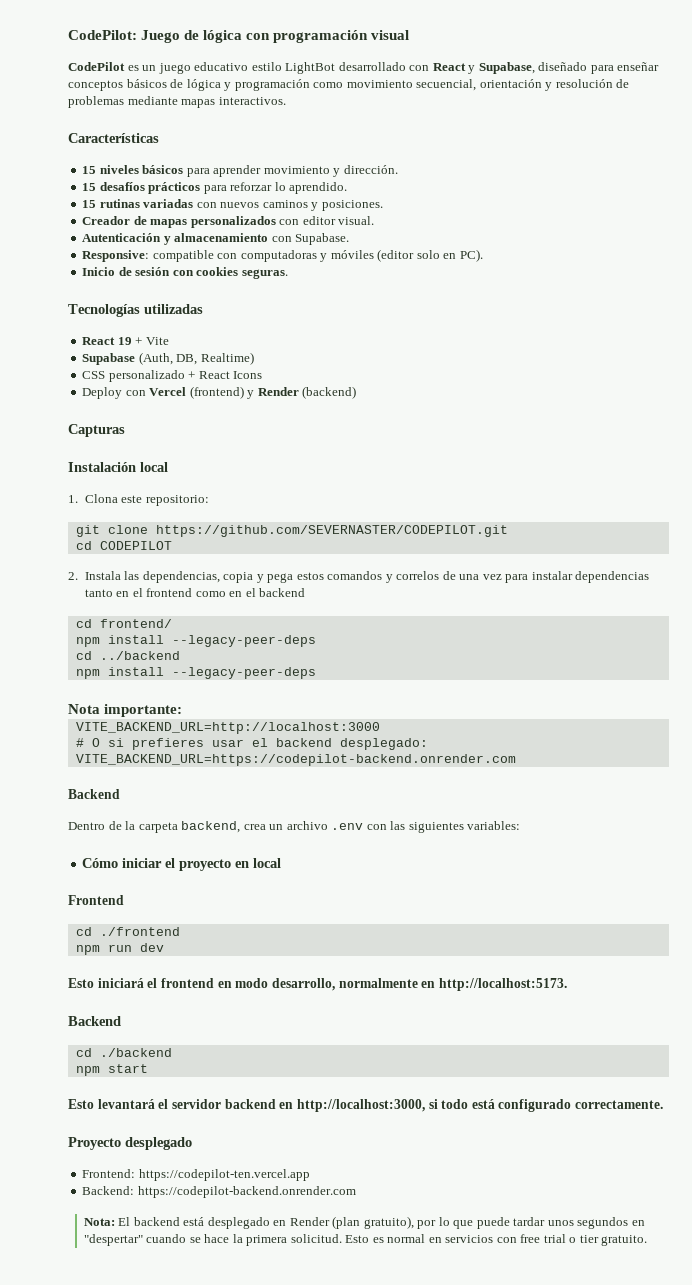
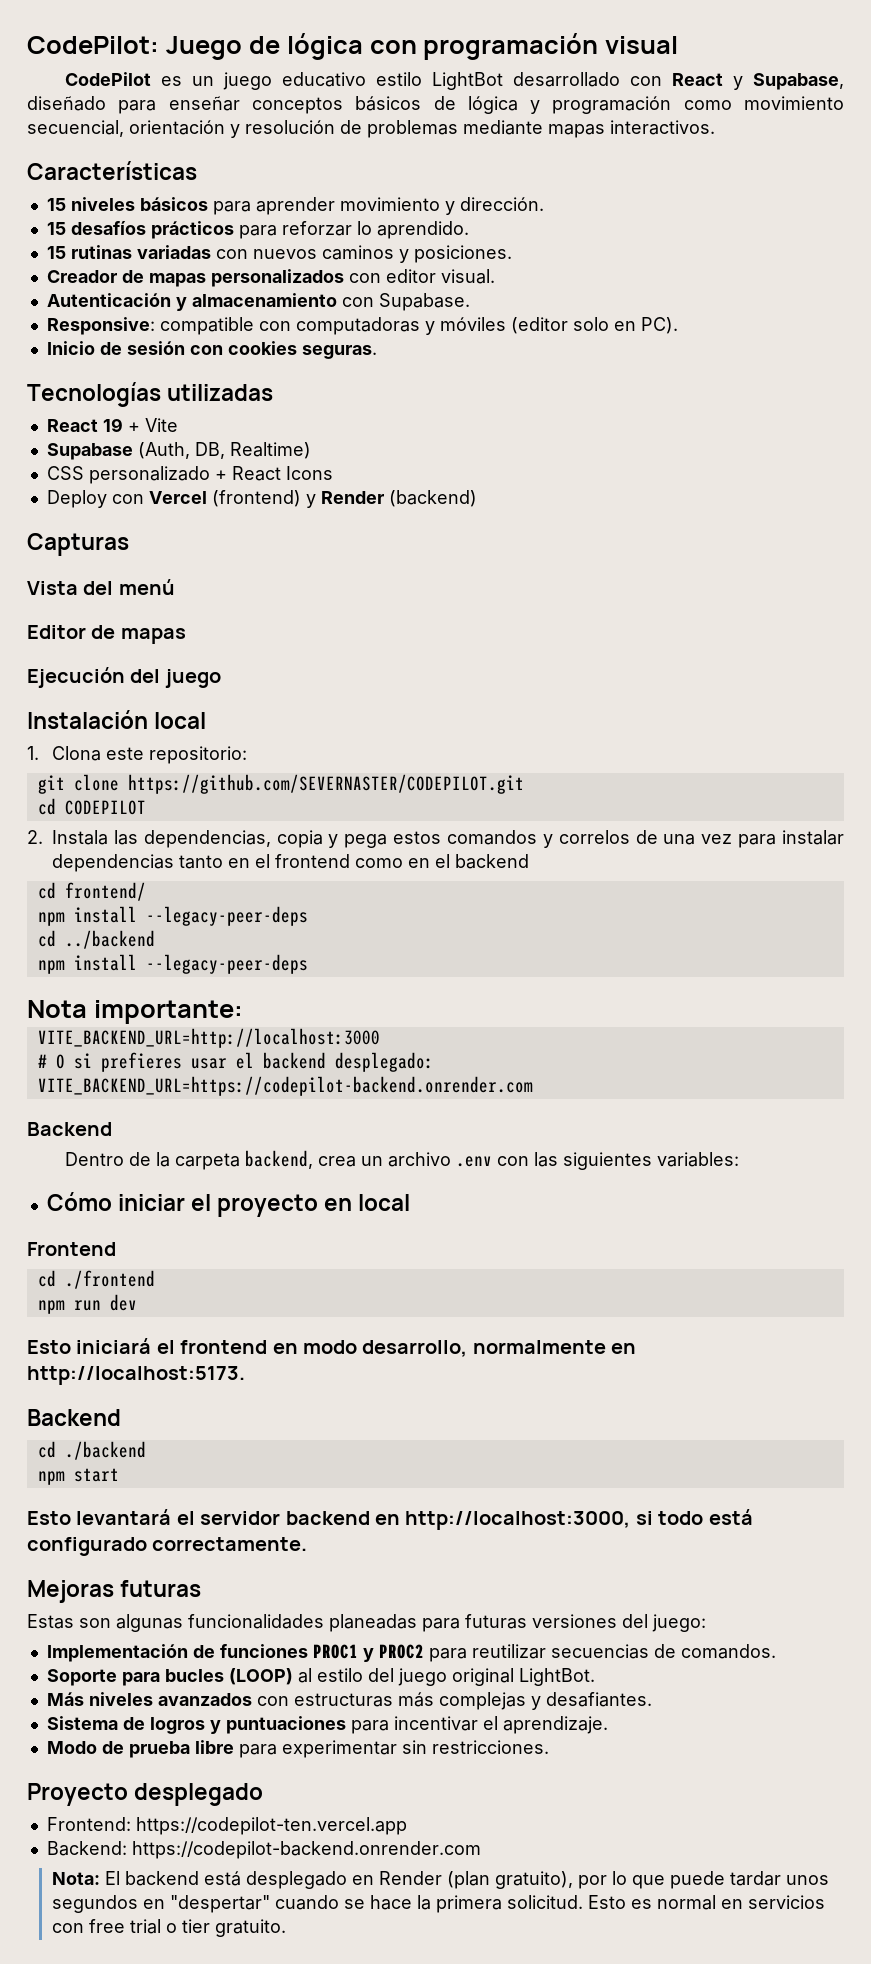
+ Vista del menú
+ Editor de mapas
+ Ejecución del juego
+ Mejoras futuras
+ Estas son algunas funcionalidades planeadas para futuras versiones del juego:
+ Implementación de funciones PROC1 y PROC2 para reutilizar secuencias de comandos.
+ Soporte para bucles (LOOP) al estilo del juego original LightBot.
+ Más niveles avanzados con estructuras más complejas y desafiantes.
+ Sistema de logros y puntuaciones para incentivar el aprendizaje.
+ Modo de prueba libre para experimentar sin restricciones.

